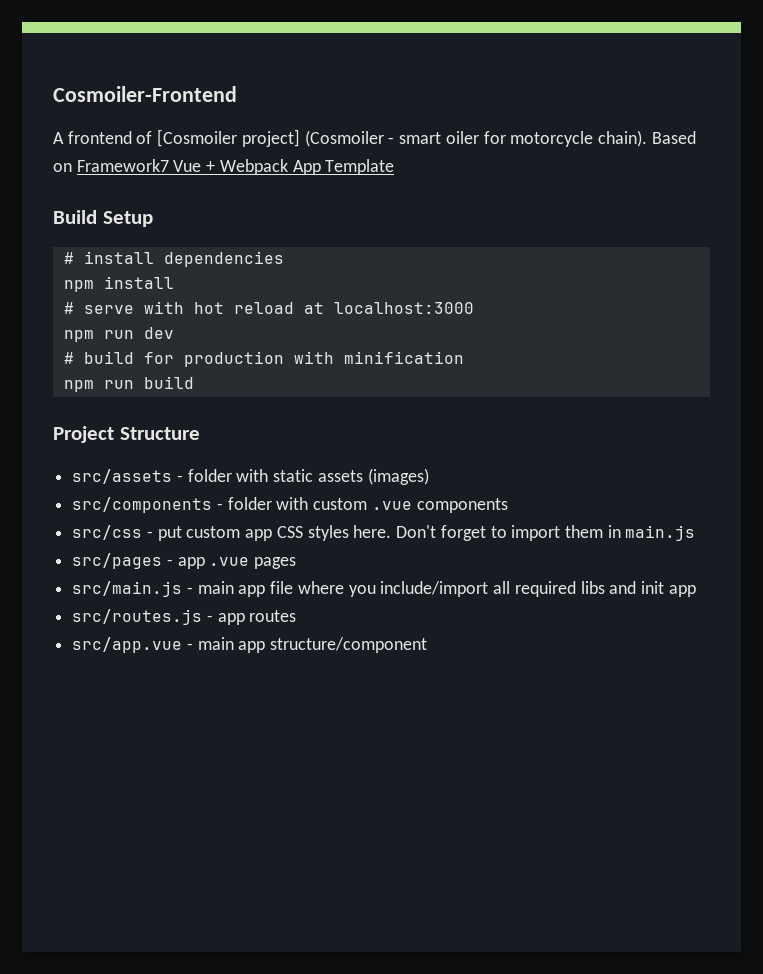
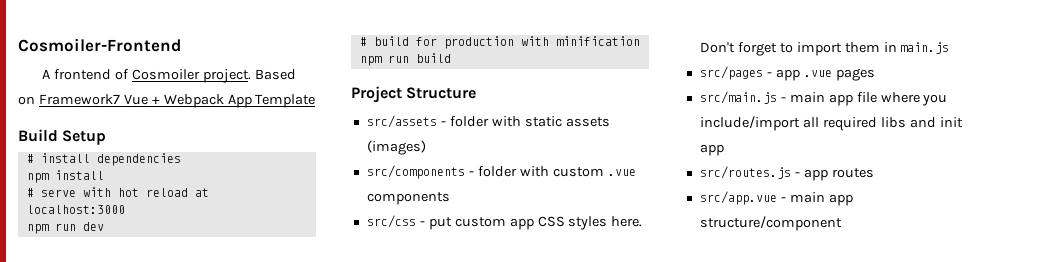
- A frontend of [Cosmoiler project] (Cosmoiler - smart oiler for motorcycle chain).
+ A frontend of Cosmoiler project.

